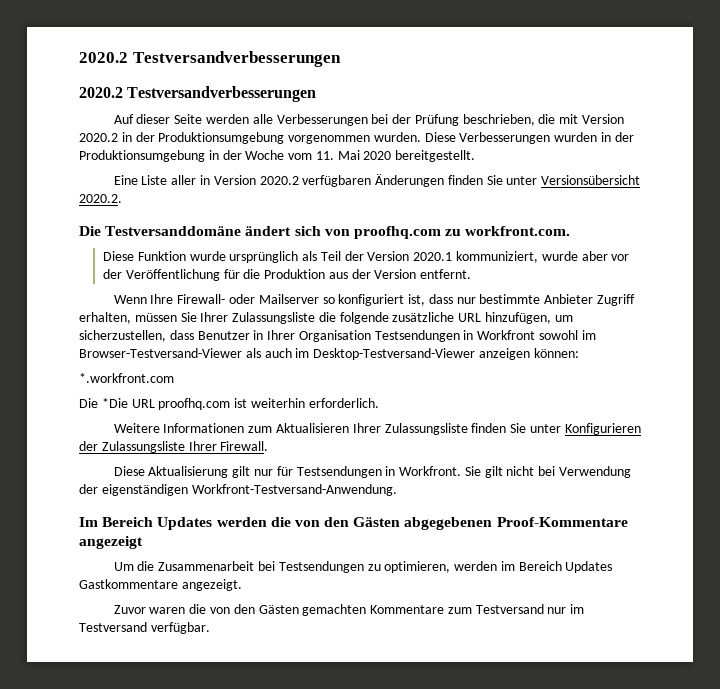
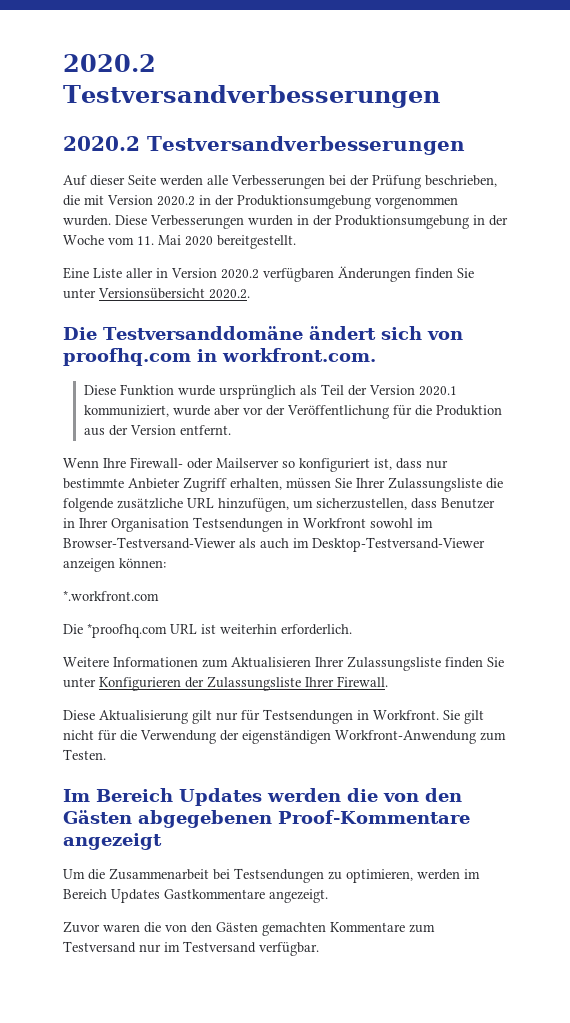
- Die Testversanddomäne ändert sich von proofhq.com zu workfront.com.
+ Die Testversanddomäne ändert sich von proofhq.com in workfront.com.
- Die *Die URL proofhq.com ist weiterhin erforderlich.
+ Die *proofhq.com URL ist weiterhin erforderlich.
- Sie gilt nicht bei Verwendung der eigenständigen Workfront-Testversand-Anwendung.
+ Sie gilt nicht für die Verwendung der eigenständigen Workfront-Anwendung zum Testen.

